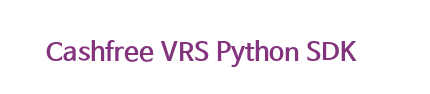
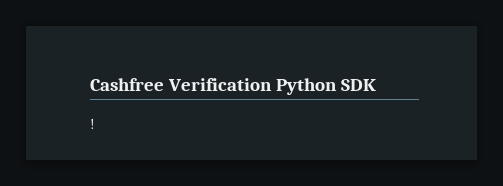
- Cashfree VRS Python SDK
+ Cashfree Verification Python SDK
+ !

